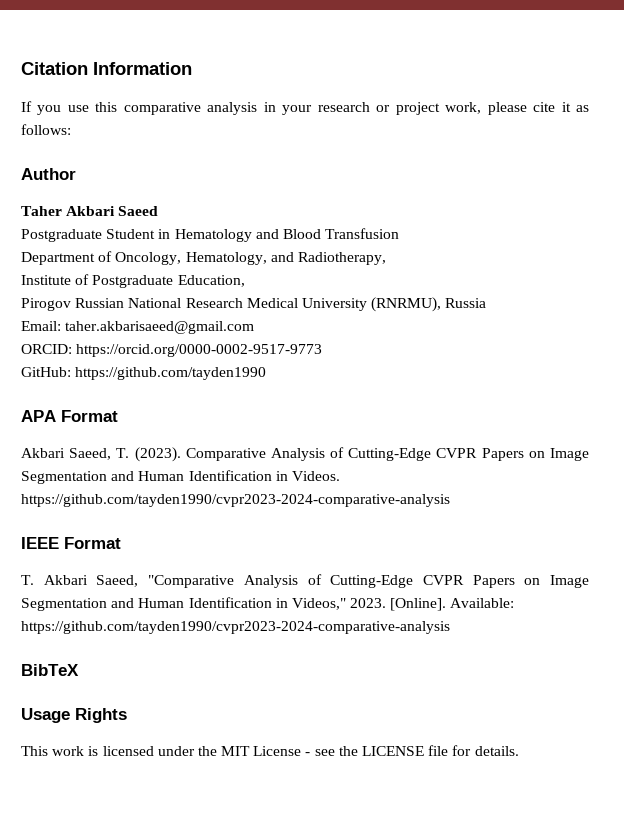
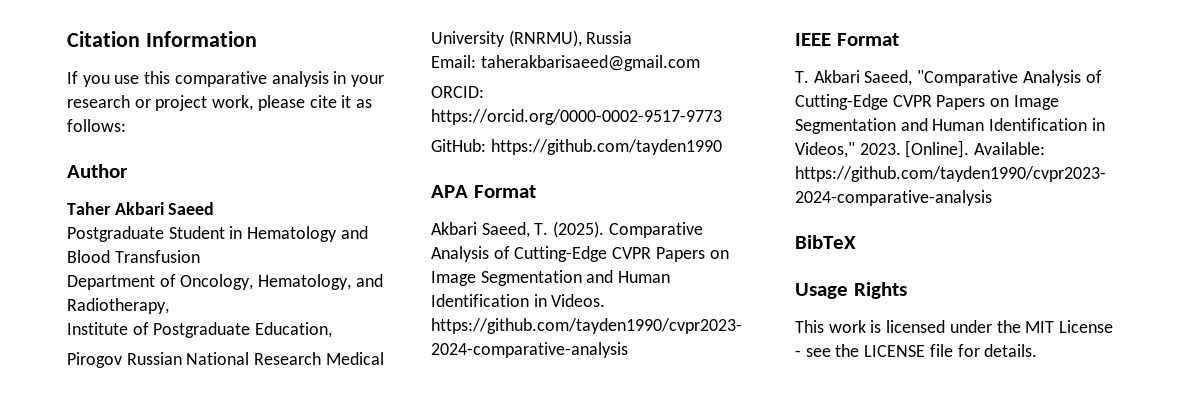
- Email: taher.akbarisaeed@gmail.com
+ Email: taherakbarisaeed@gmail.com
- Akbari Saeed, T. (2023).
+ Akbari Saeed, T. (2025).

